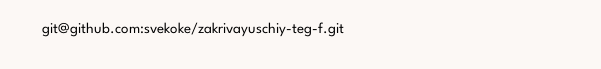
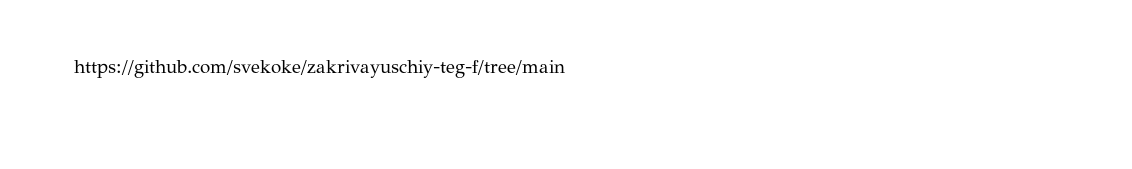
- git@github.com:svekoke/zakrivayuschiy-teg-f.git
+ https://github.com/svekoke/zakrivayuschiy-teg-f/tree/main

